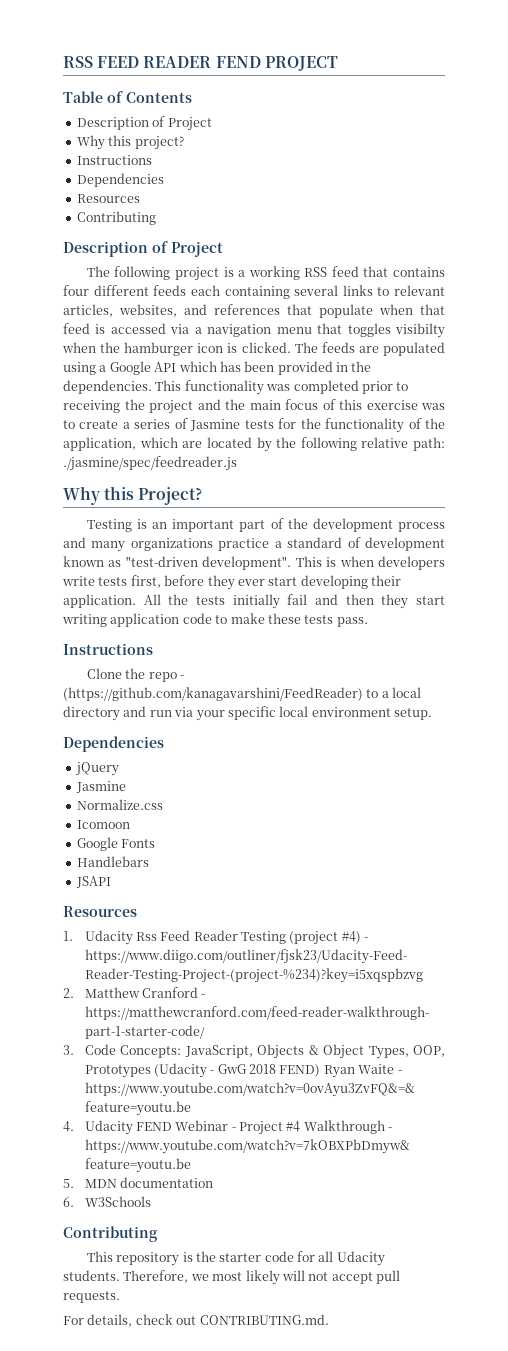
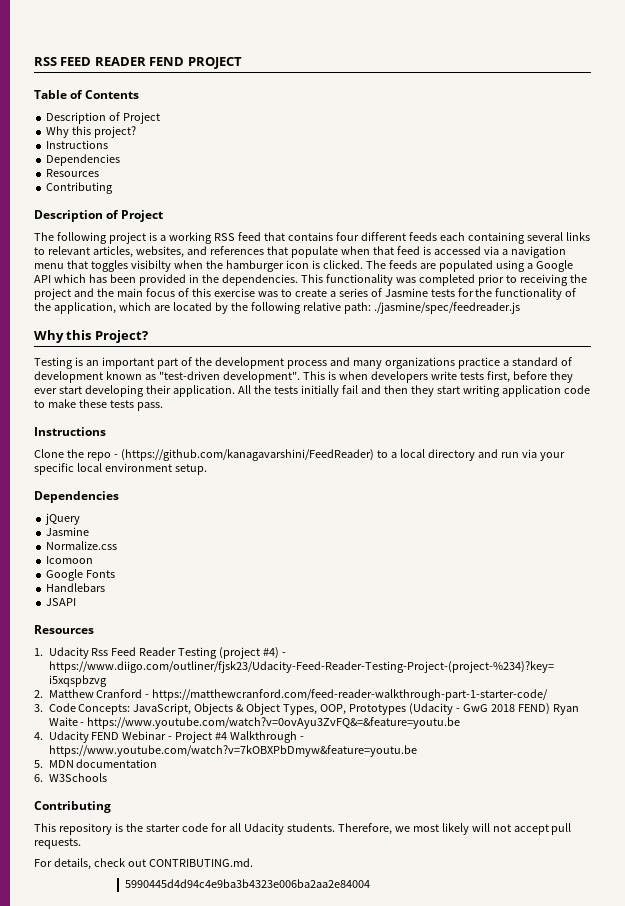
+ 5990445d4d94c4e9ba3b4323e006ba2aa2e84004

